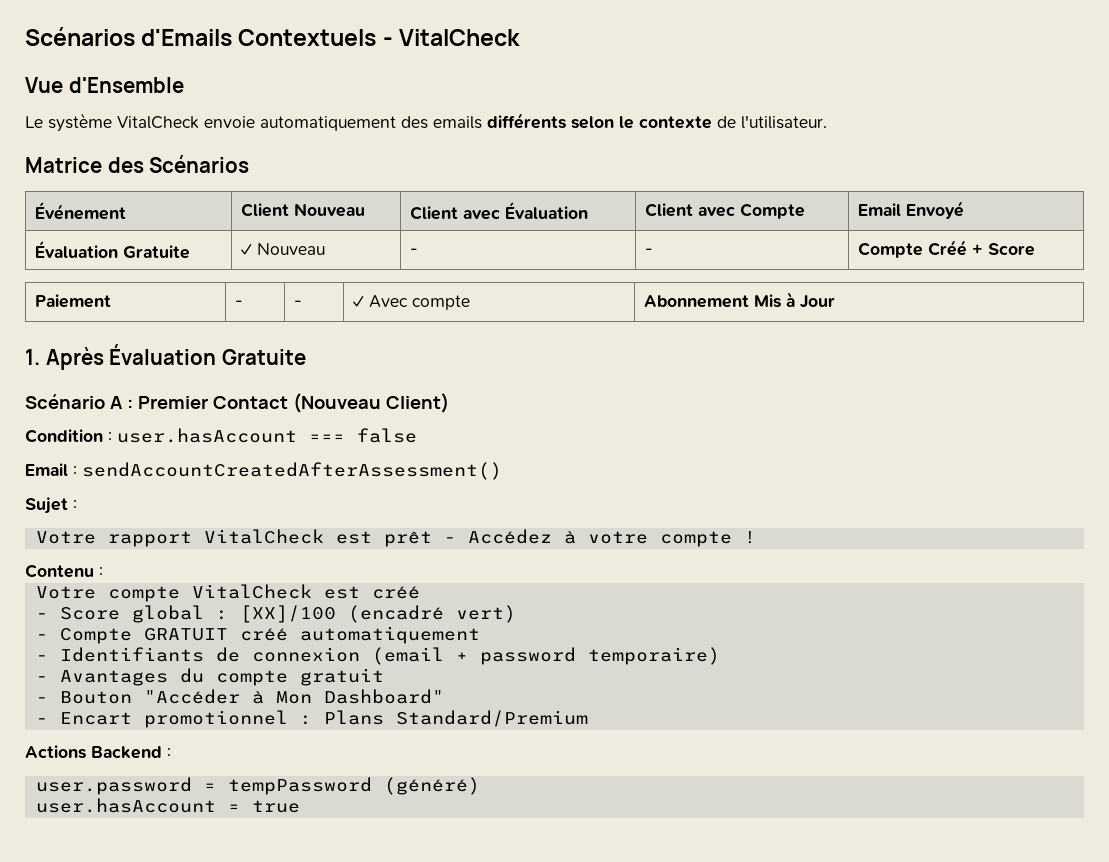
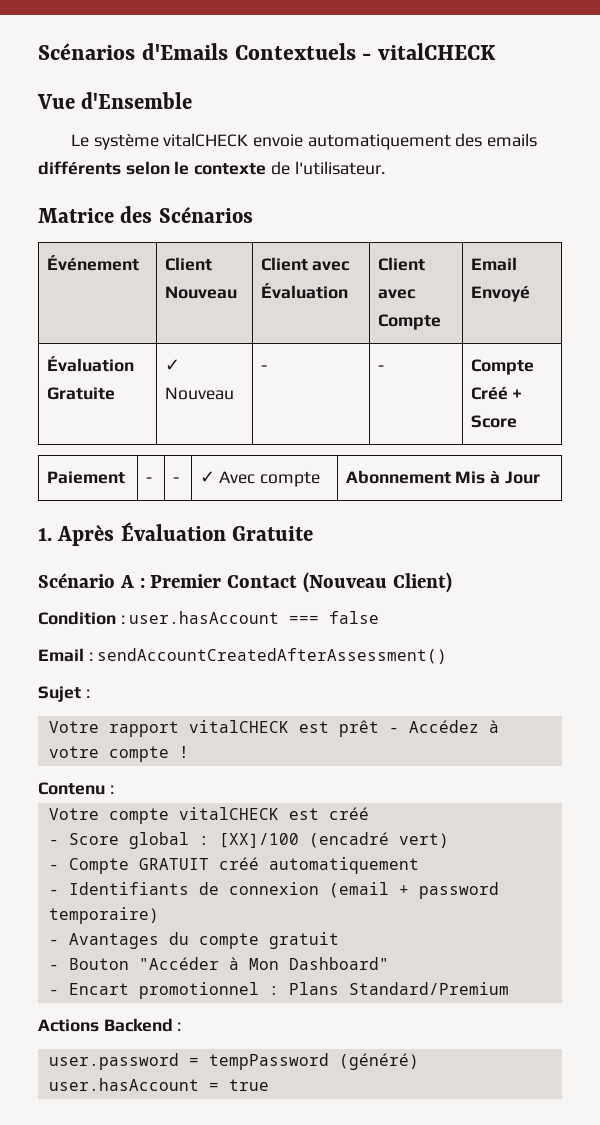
- Scénarios d'Emails Contextuels - VitalCheck
+ Scénarios d'Emails Contextuels - vitalCHECK
- Le système VitalCheck envoie automatiquement des emails différents selon le contexte de l'utilisateur.
+ Le système vitalCHECK envoie automatiquement des emails différents selon le contexte de l'utilisateur.
- Votre rapport VitalCheck est prêt - Accédez à votre compte !
+ Votre rapport vitalCHECK est prêt - Accédez à votre compte !
- Votre compte VitalCheck est créé
+ Votre compte vitalCHECK est créé

